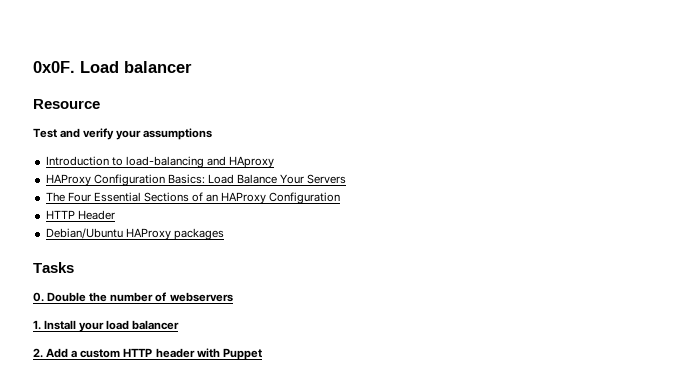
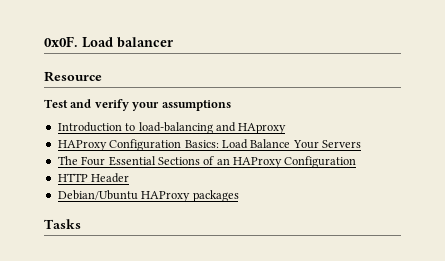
- 0. Double the number of webservers
- 1. Install your load balancer
- 2. Add a custom HTTP header with Puppet

